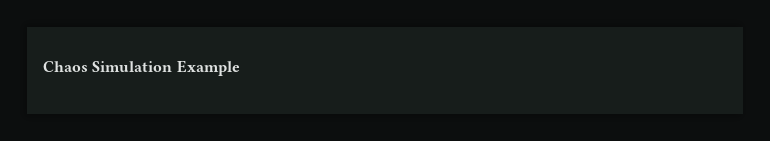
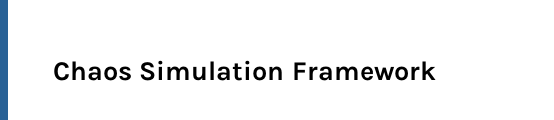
- Chaos Simulation Example
+ Chaos Simulation Framework

